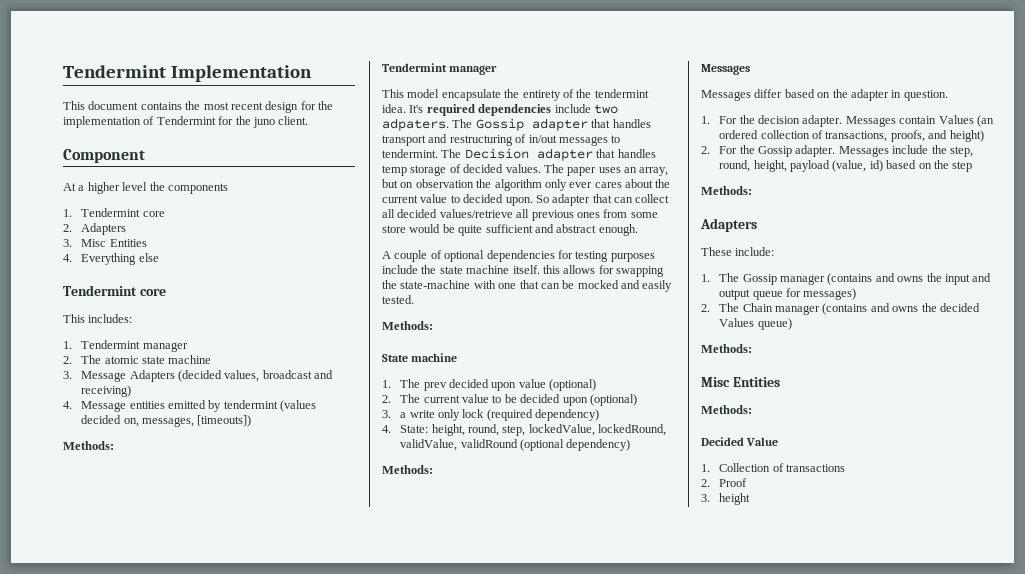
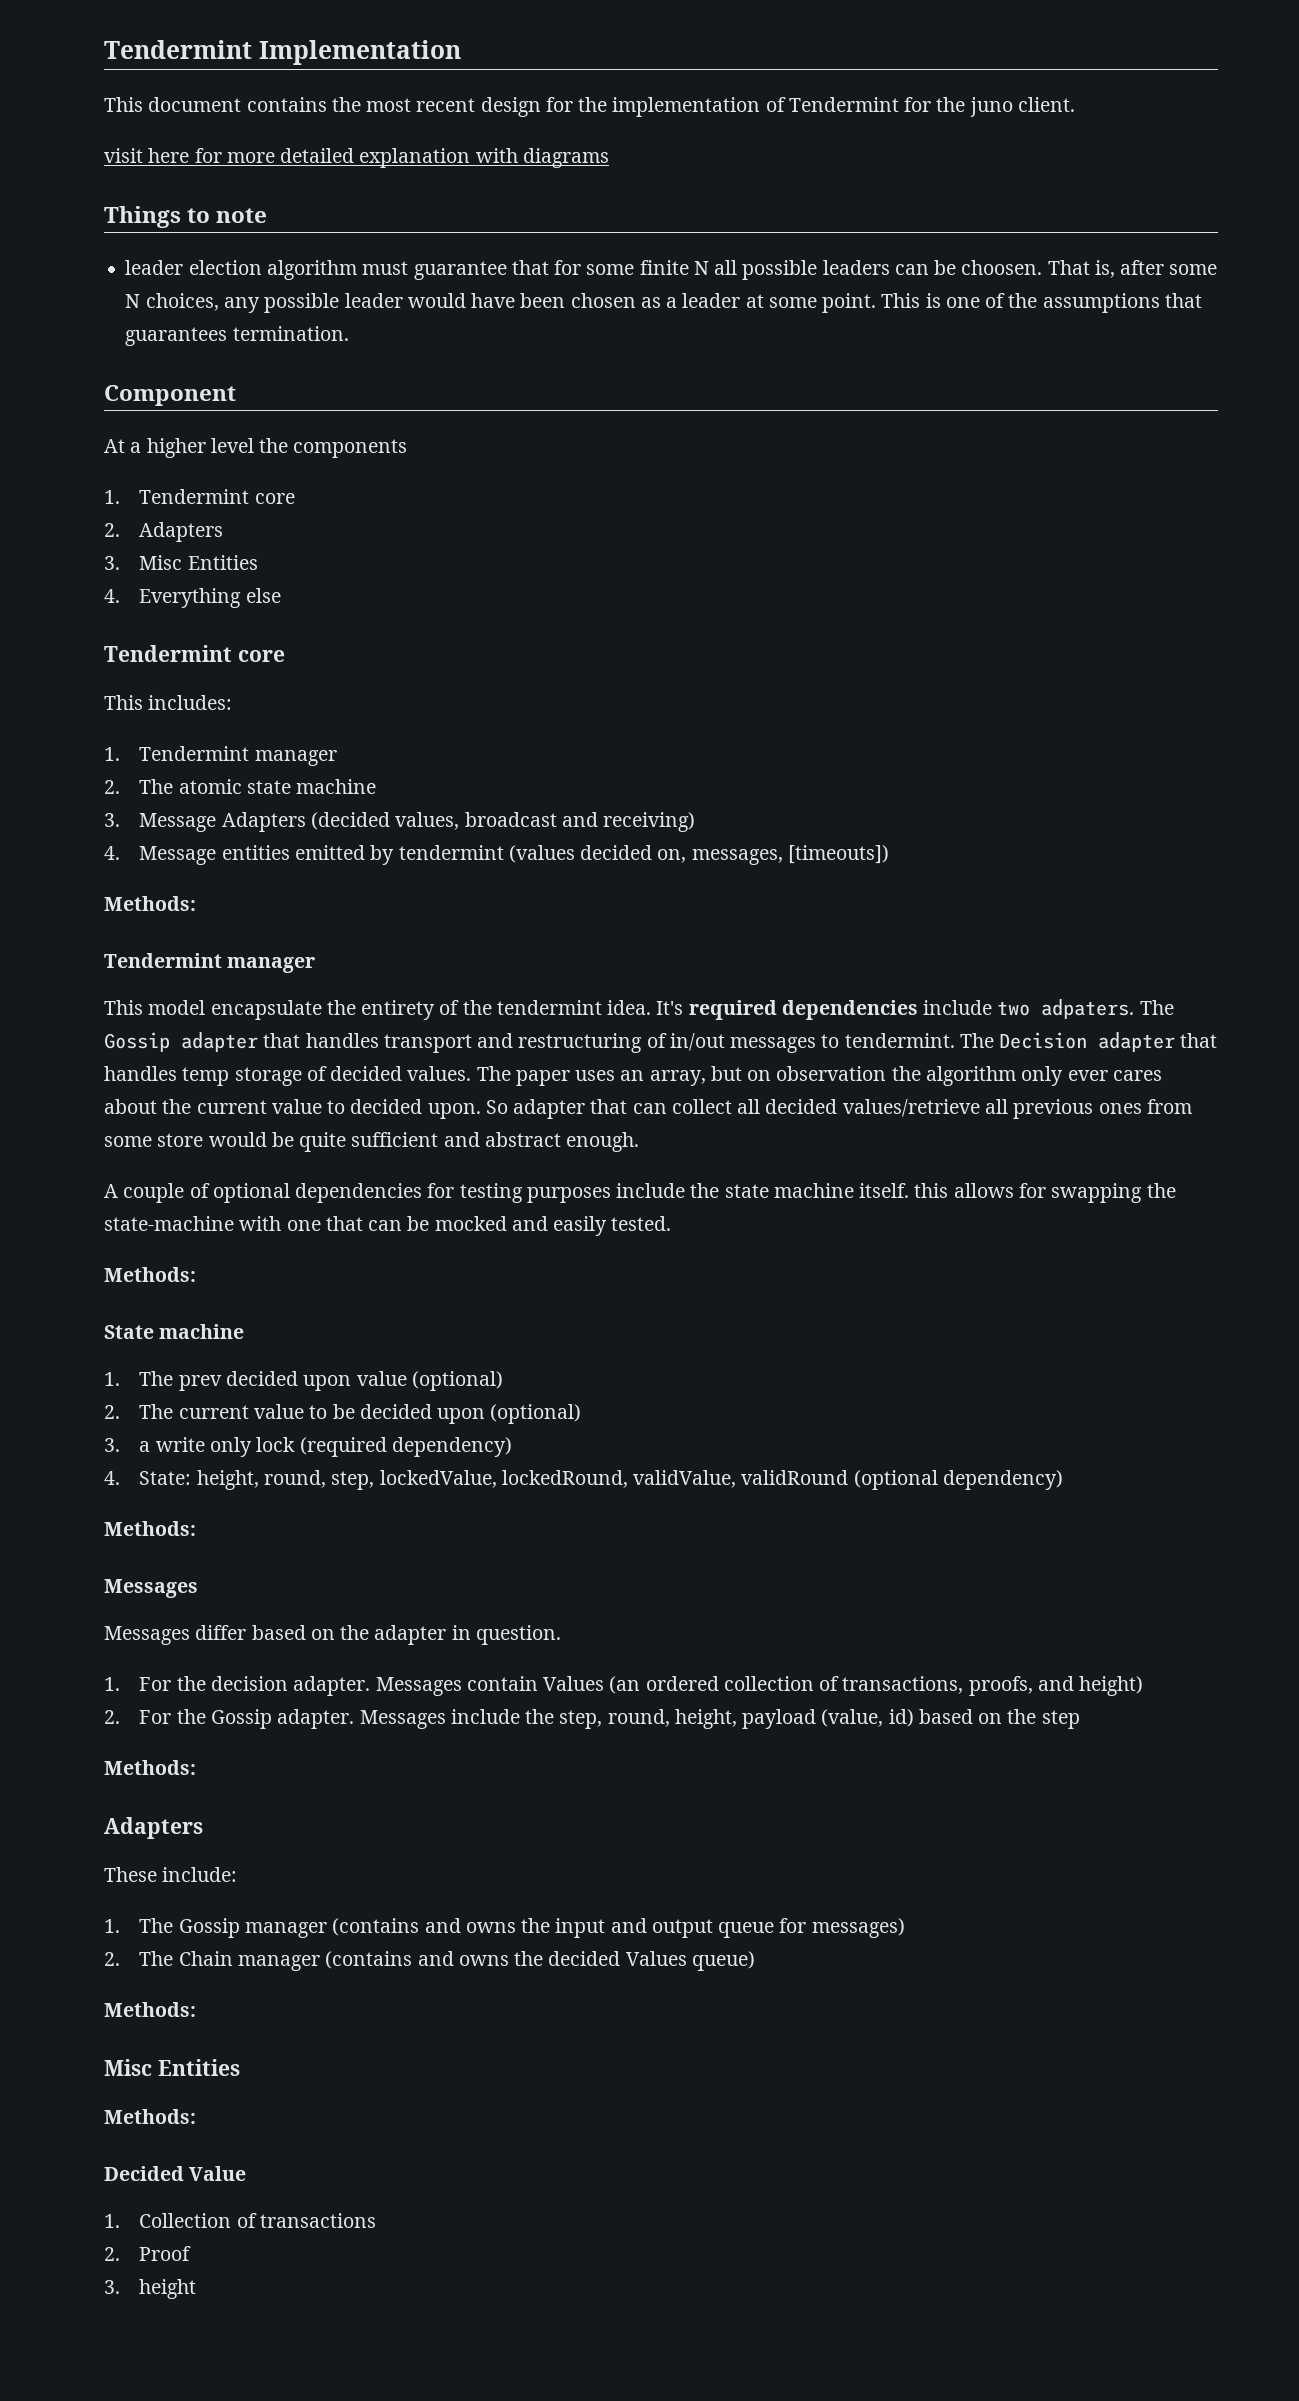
+ visit here for more detailed explanation with diagrams
+ Things to note
+ leader election algorithm must guarantee that for some finite N all possible leaders can be choosen. That is, after some N choices, any possible leader would have been chosen as a leader at some point. This is one of the assumptions that guarantees termination.

